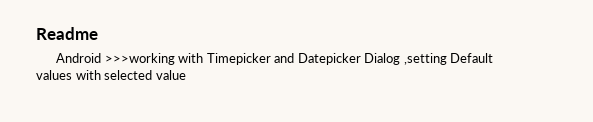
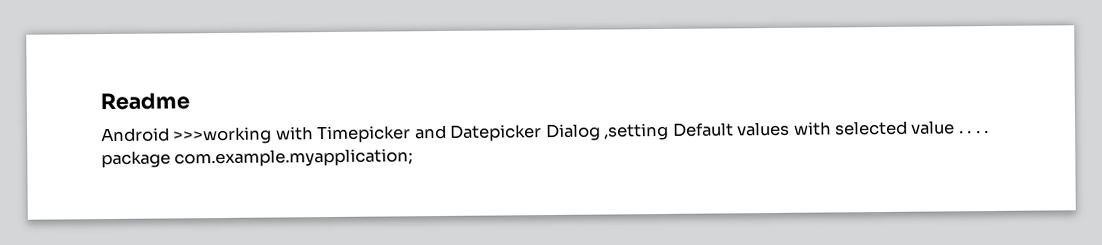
- Android >>>working with Timepicker and Datepicker Dialog ,setting Default values with selected value
+ Android >>>working with Timepicker and Datepicker Dialog ,setting Default values with selected value . . . . package com.example.myapplication;

